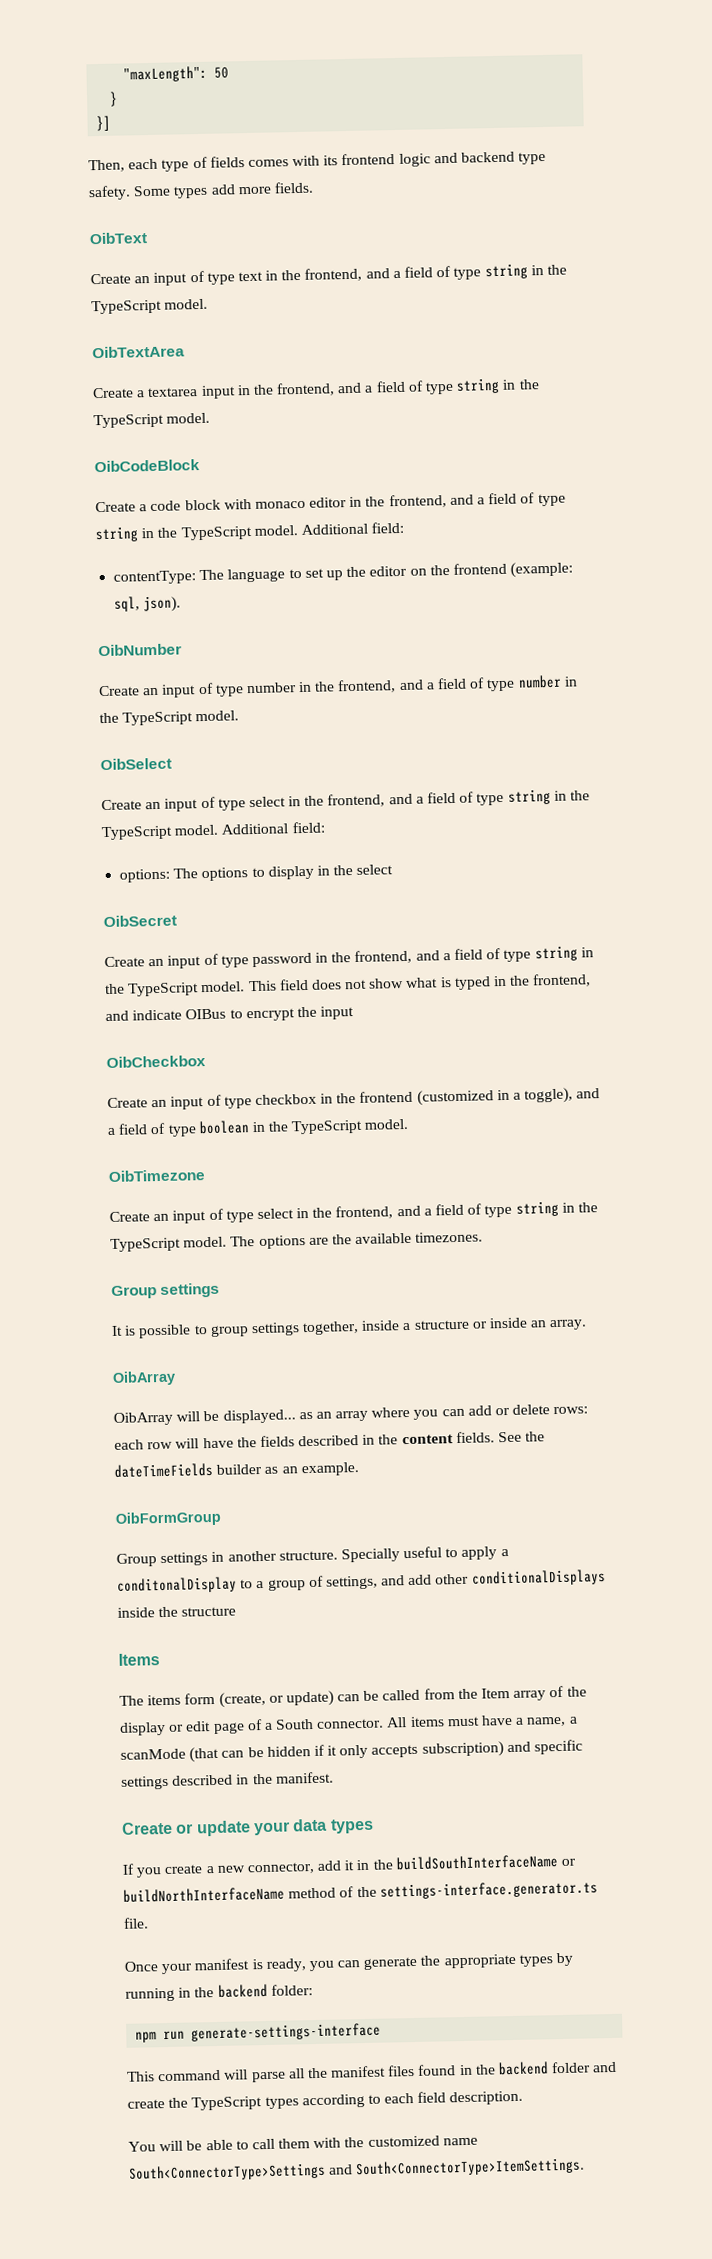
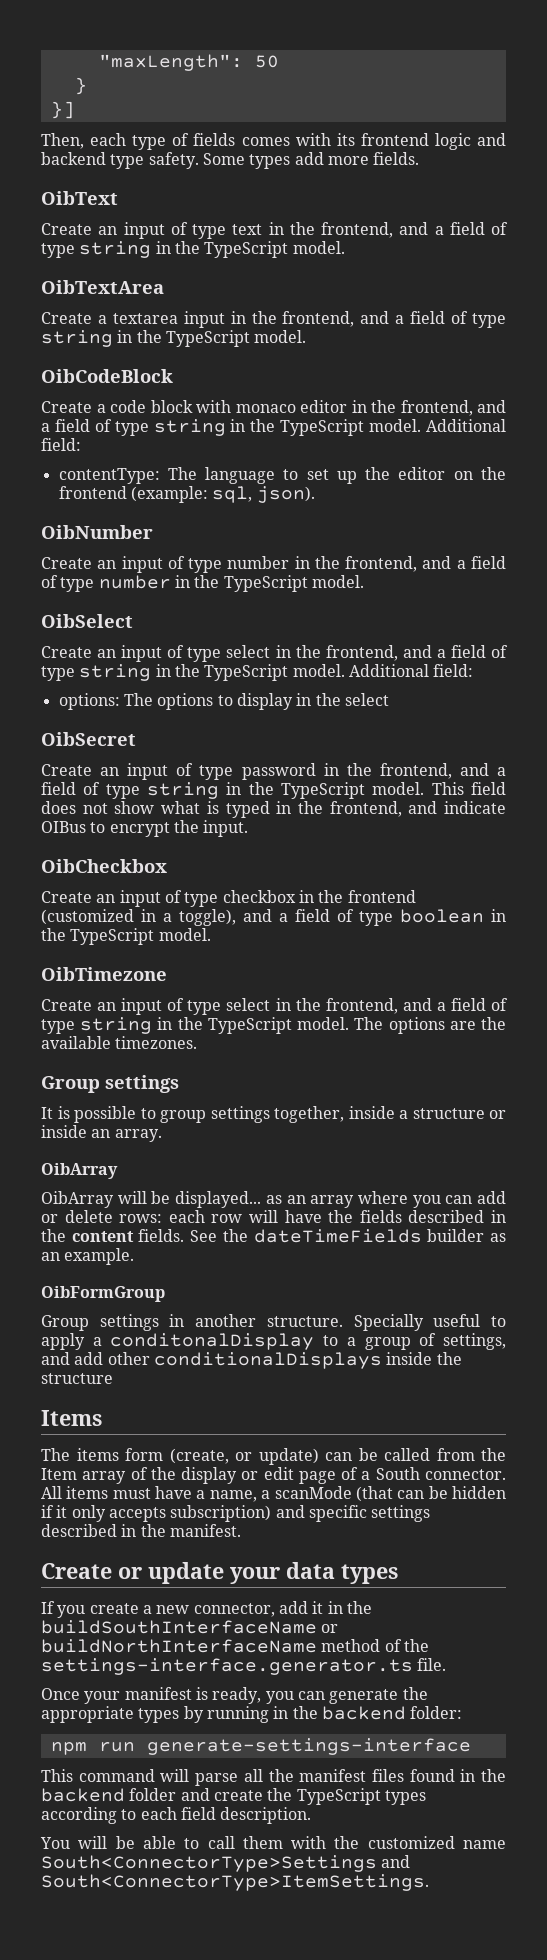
- This field does not show what is typed in the frontend, and indicate OIBus to encrypt the input
+ This field does not show what is typed in the frontend, and indicate OIBus to encrypt the input.

